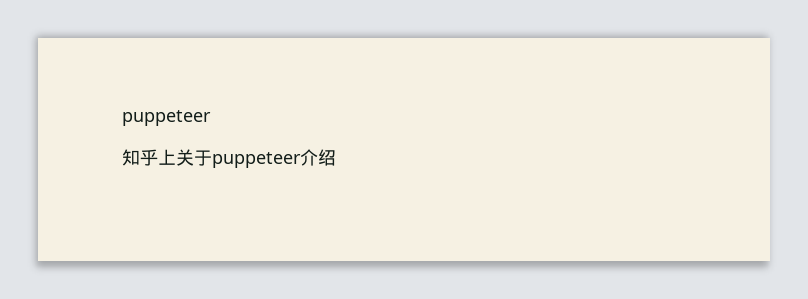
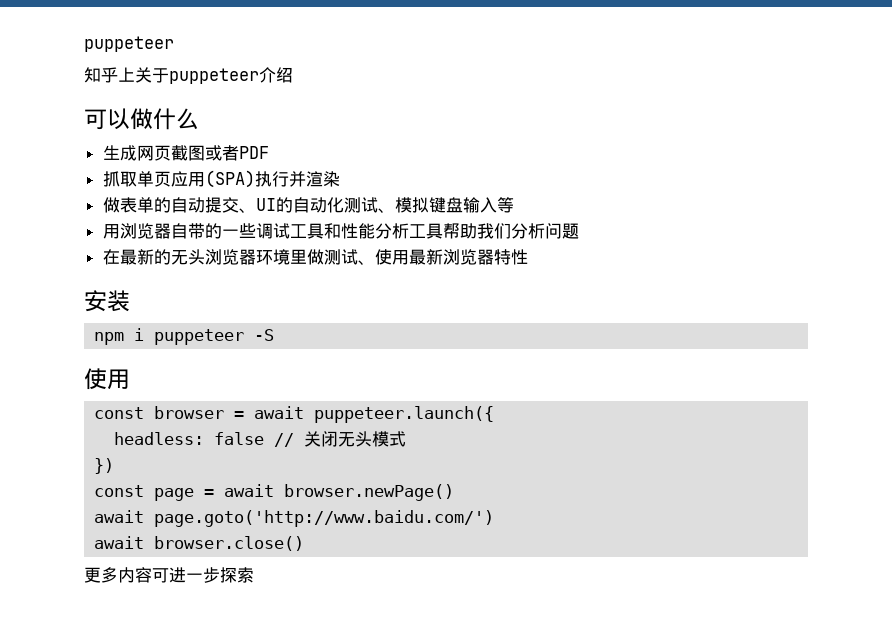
+ 可以做什么
+ 生成网页截图或者PDF
+ 抓取单页应用(SPA)执行并渲染
+ 做表单的自动提交、UI的自动化测试、模拟键盘输入等
+ 用浏览器自带的一些调试工具和性能分析工具帮助我们分析问题
+ 在最新的无头浏览器环境里做测试、使用最新浏览器特性
+ 安装
+ npm i puppeteer -S
+ 使用
+ const browser = await puppeteer.launch({
+ headless: false // 关闭无头模式
+ })
+ const page = await browser.newPage()
+ await page.goto('http://www.baidu.com/')
+ await browser.close()
+ 更多内容可进一步探索

